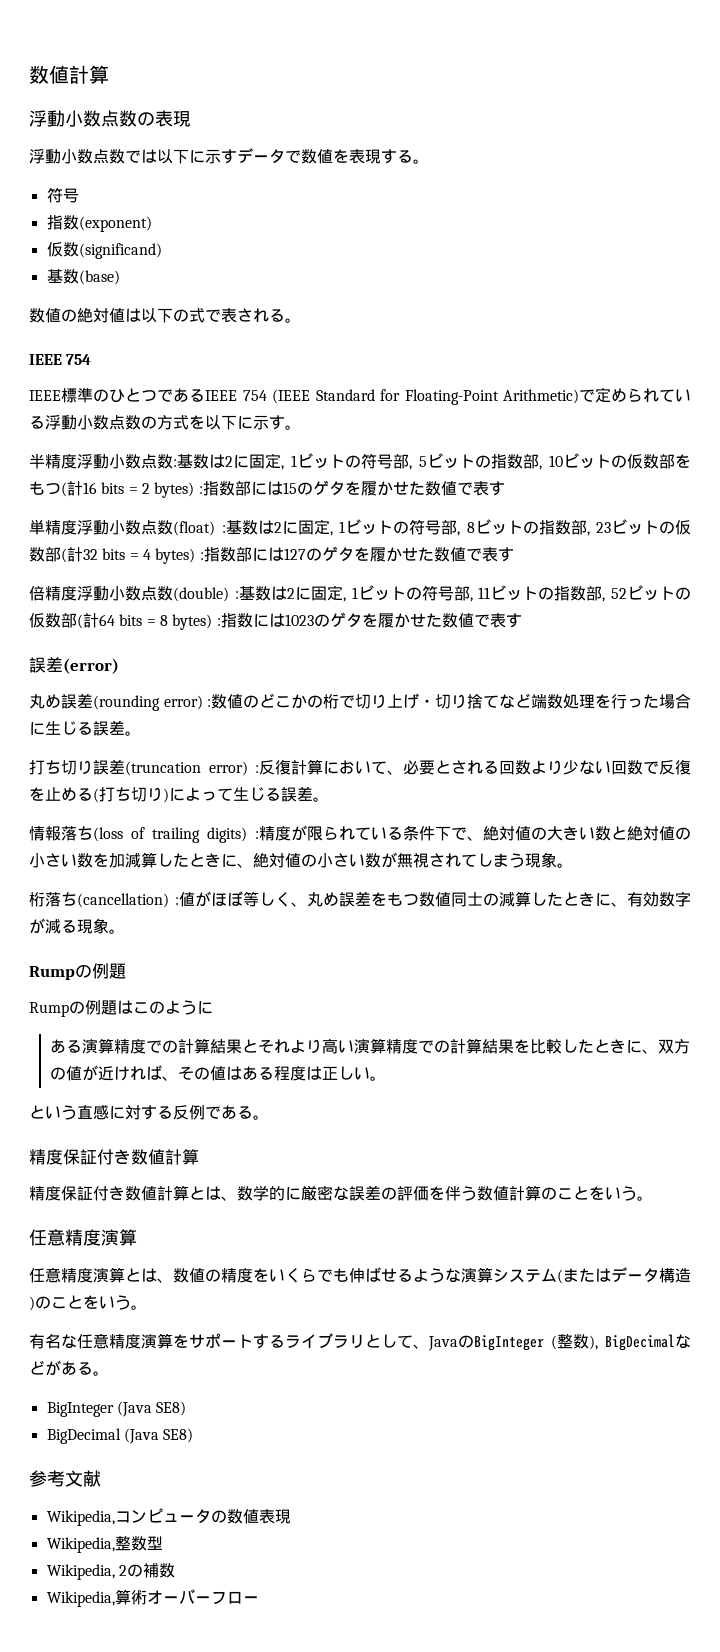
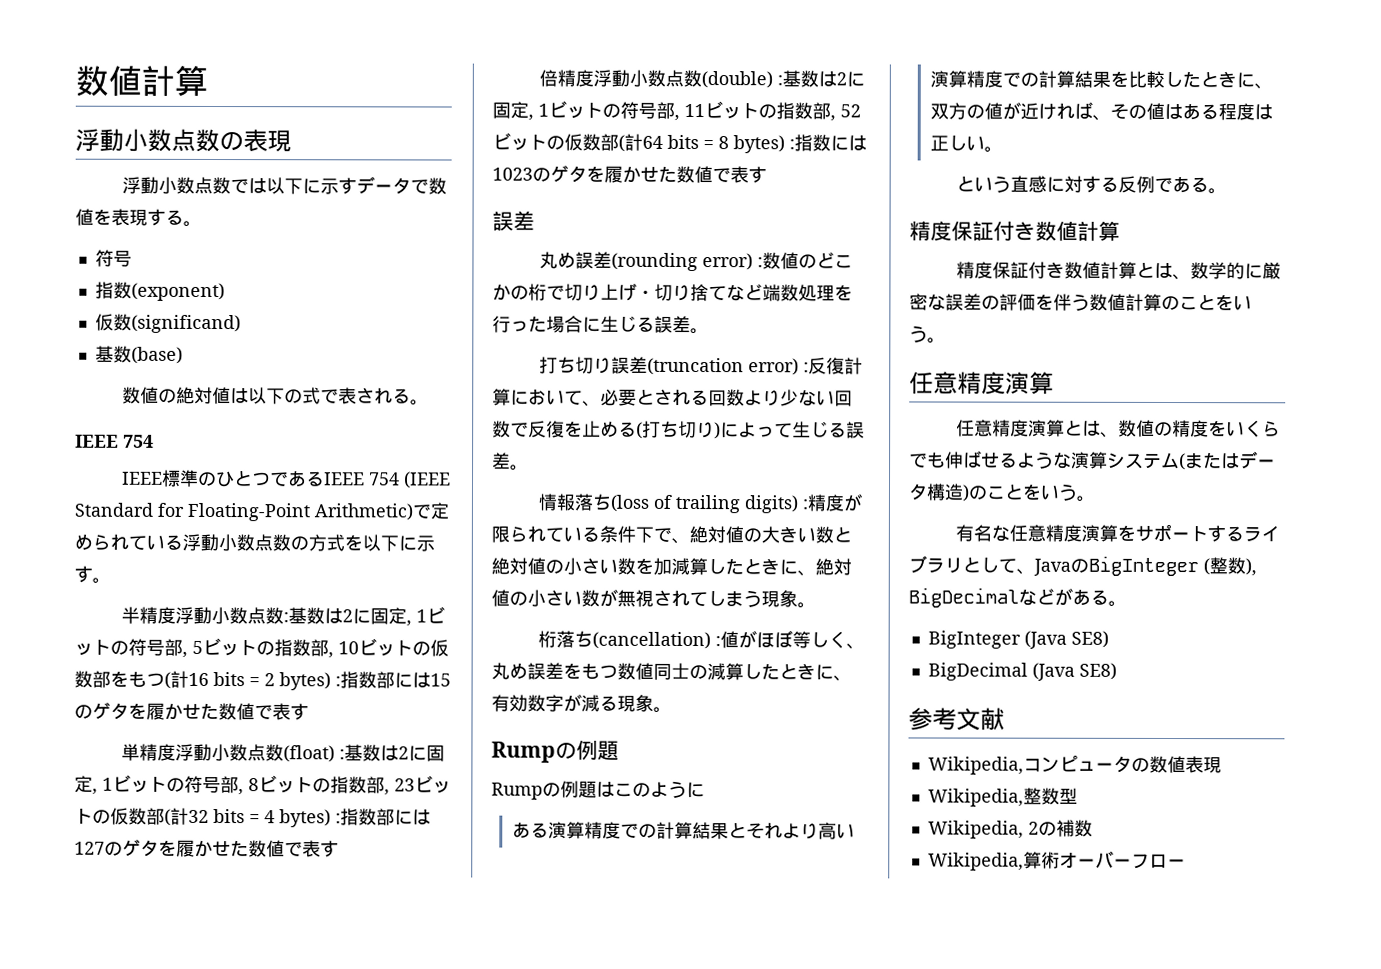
  倍精度浮動小数点数(double) :基数は2に固定, 1ビットの符号部, 11ビットの指数部, 52ビットの仮数部(計64 bits = 8 bytes) :指数には1023のゲタを履かせた数値で表す
- 誤差(error)
+ 誤差

